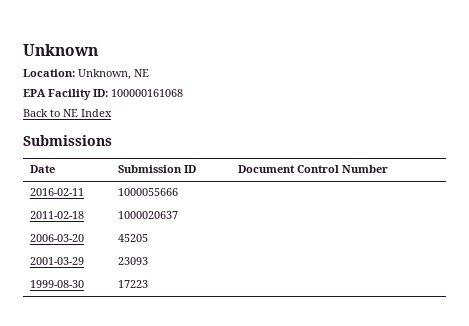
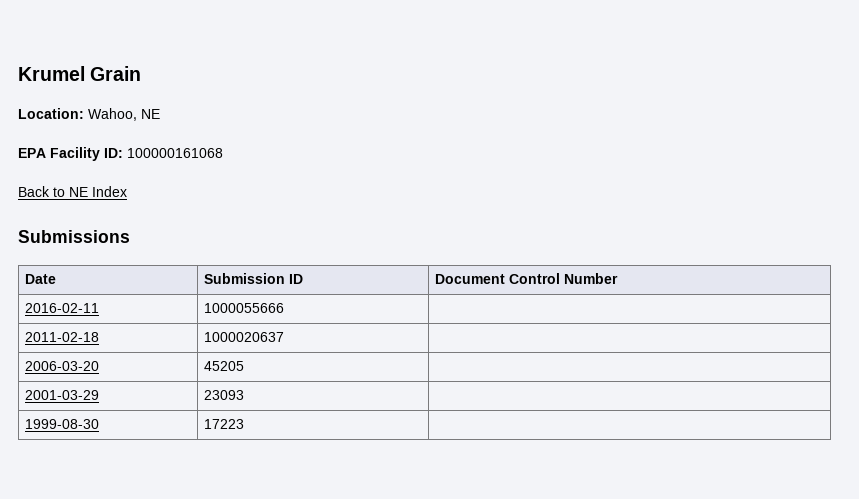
- Unknown
+ Krumel Grain
- Location: Unknown, NE
+ Location: Wahoo, NE

